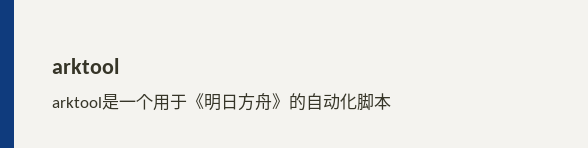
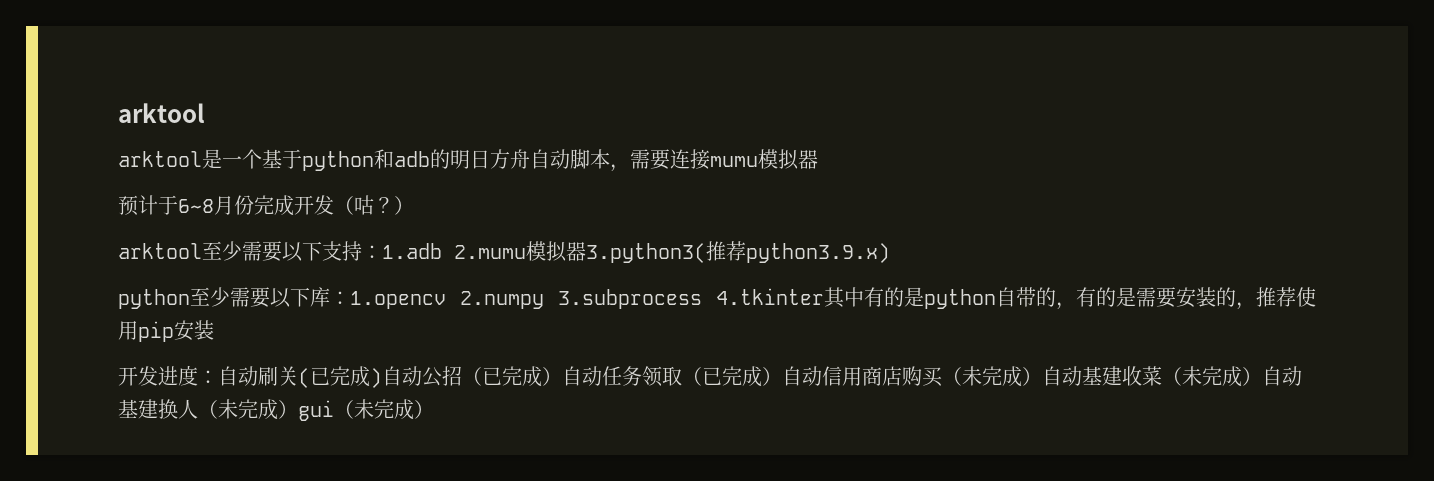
- arktool是一个用于《明日方舟》的自动化脚本
+ arktool是一个基于python和adb的明日方舟自动脚本，需要连接mumu模拟器
+ 预计于6~8月份完成开发（咕？）
+ arktool至少需要以下支持：1.adb 2.mumu模拟器3.python3(推荐python3.9.x)
+ python至少需要以下库：1.opencv 2.numpy 3.subprocess 4.tkinter其中有的是python自带的，有的是需要安装的，推荐使用pip安装
+ 开发进度：自动刷关(已完成)自动公招（已完成）自动任务领取（已完成）自动信用商店购买（未完成）自动基建收菜（未完成）自动基建换人（未完成）gui（未完成）

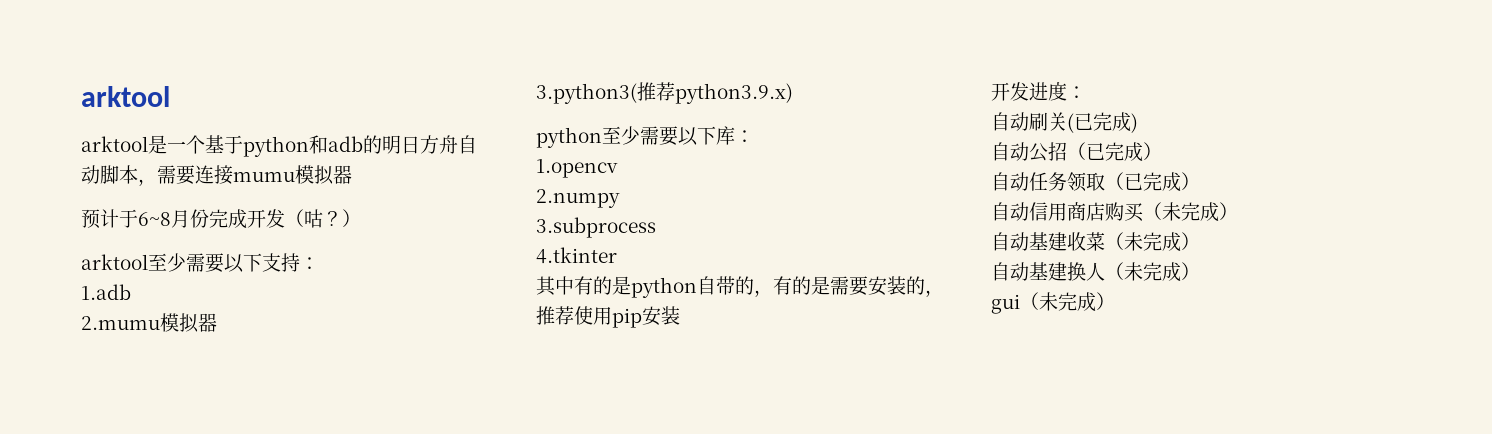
- arktool至少需要以下支持：1.adb 2.mumu模拟器3.python3(推荐python3.9.x)
+ arktool至少需要以下支持：
+ 1.adb
+ 2.mumu模拟器
+ 3.python3(推荐python3.9.x)
- python至少需要以下库：1.opencv 2.numpy 3.subprocess 4.tkinter其中有的是python自带的，有的是需要安装的，推荐使用pip安装
+ python至少需要以下库：
+ 1.opencv
+ 2.numpy
+ 3.subprocess
+ 4.tkinter
+ 其中有的是python自带的，有的是需要安装的，推荐使用pip安装
- 开发进度：自动刷关(已完成)自动公招（已完成）自动任务领取（已完成）自动信用商店购买（未完成）自动基建收菜（未完成）自动基建换人（未完成）gui（未完成）
+ 开发进度：
+ 自动刷关(已完成)
+ 自动公招（已完成）
+ 自动任务领取（已完成）
+ 自动信用商店购买（未完成）
+ 自动基建收菜（未完成）
+ 自动基建换人（未完成）
+ gui（未完成）

